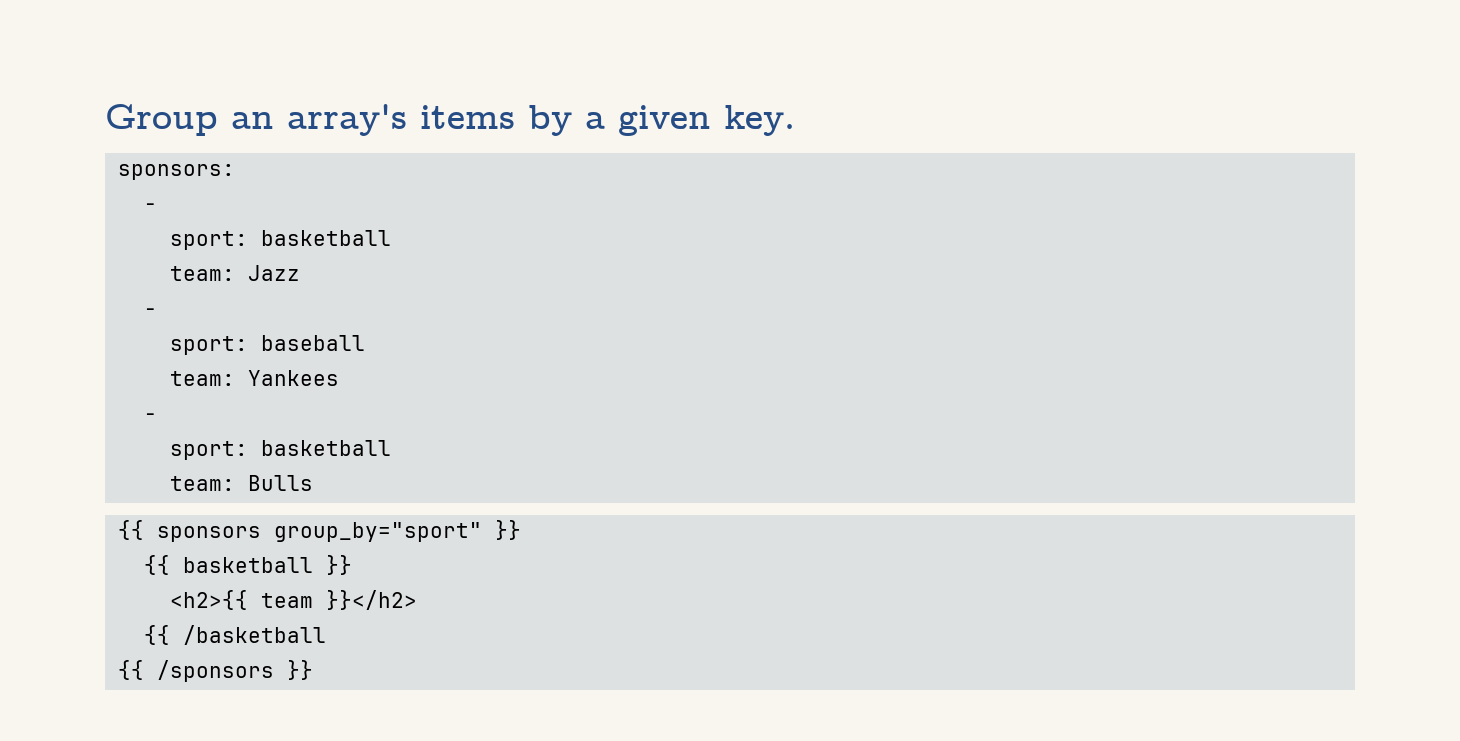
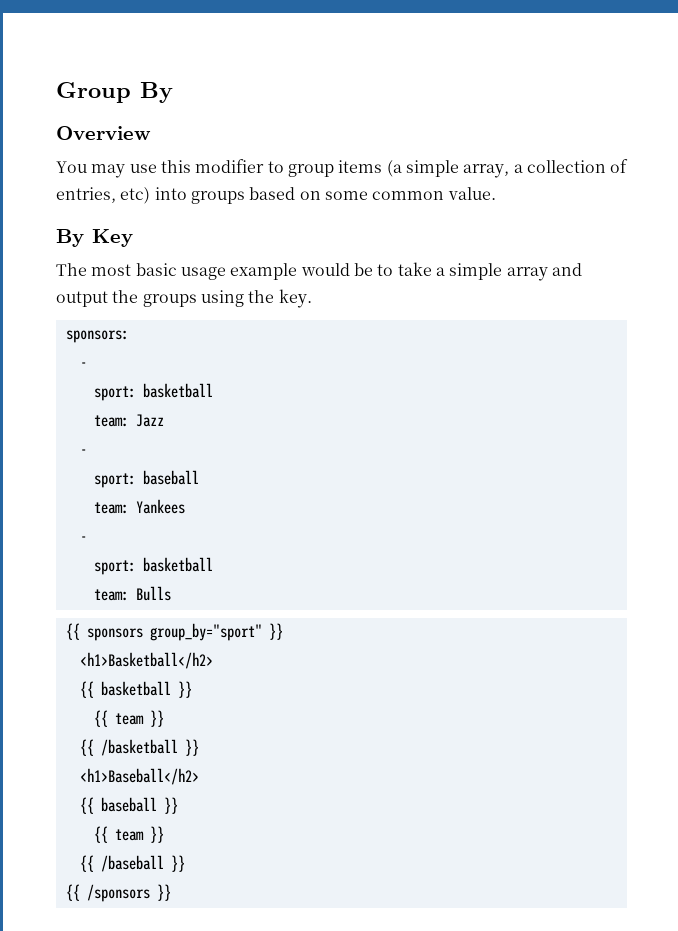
- Group an array's items by a given key.
+ Group By
+ Overview
+ You may use this modifier to group items (a simple array, a collection of entries, etc) into groups based on some common value.
+ By Key
+ The most basic usage example would be to take a simple array and output the groups using the key.
+ <h1>Basketball</h2>
  {{ basketball }}
- <h2>{{ team }}</h2>
+ {{ team }}
- {{ /basketball
+ {{ /basketball }}
+ <h1>Baseball</h2>
+ {{ baseball }}
+ {{ team }}
+ {{ /baseball }}

